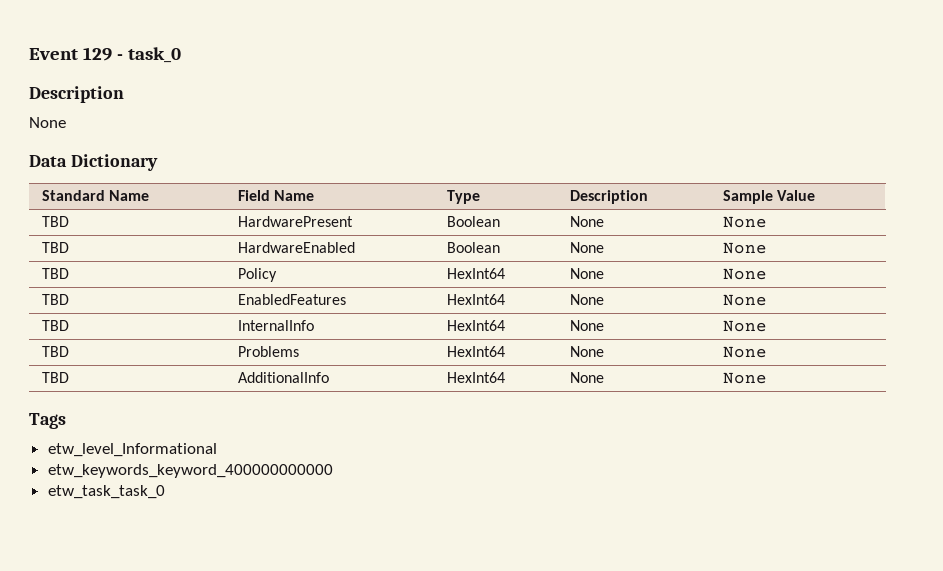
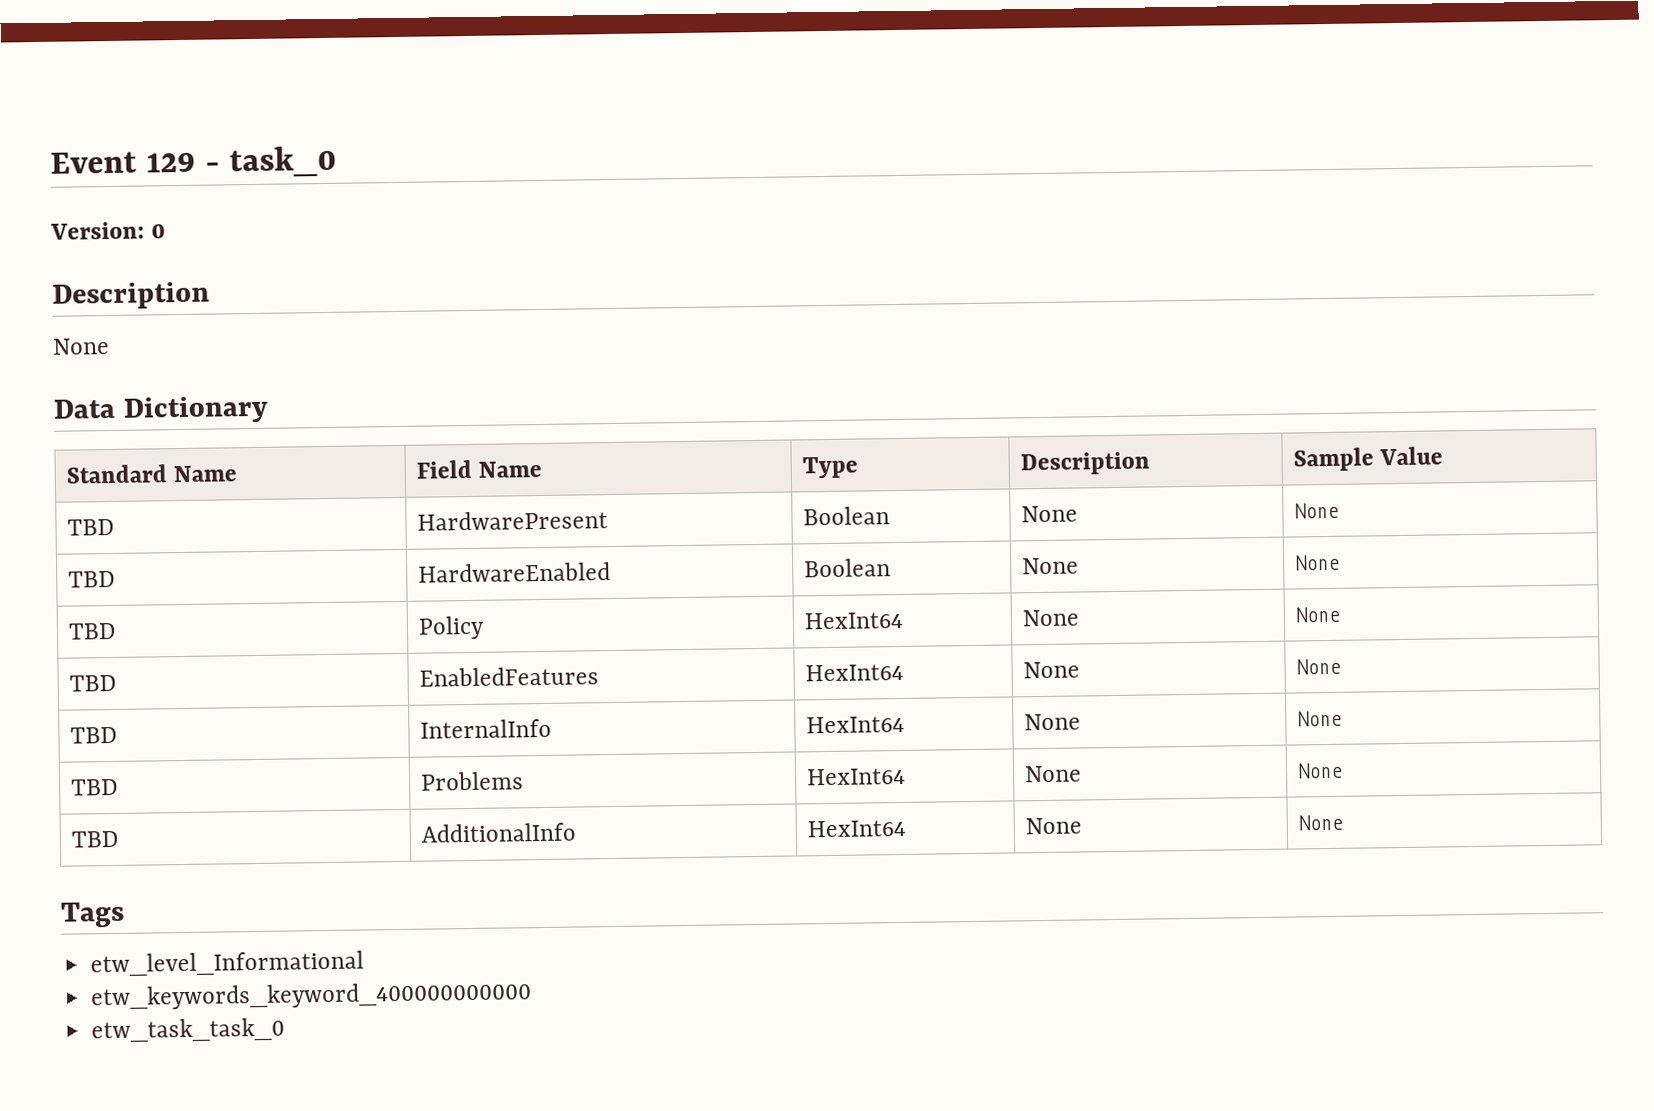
+ Version: 0

